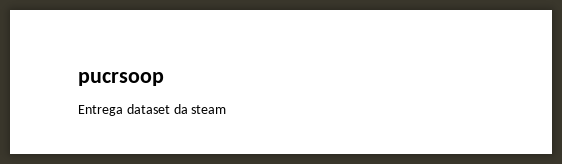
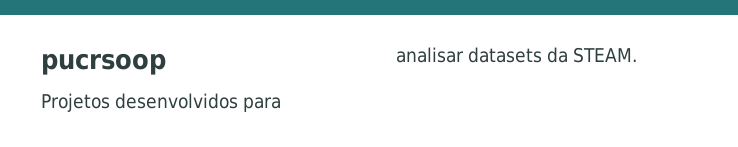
- Entrega dataset da steam
+ Projetos desenvolvidos para analisar datasets da STEAM.

